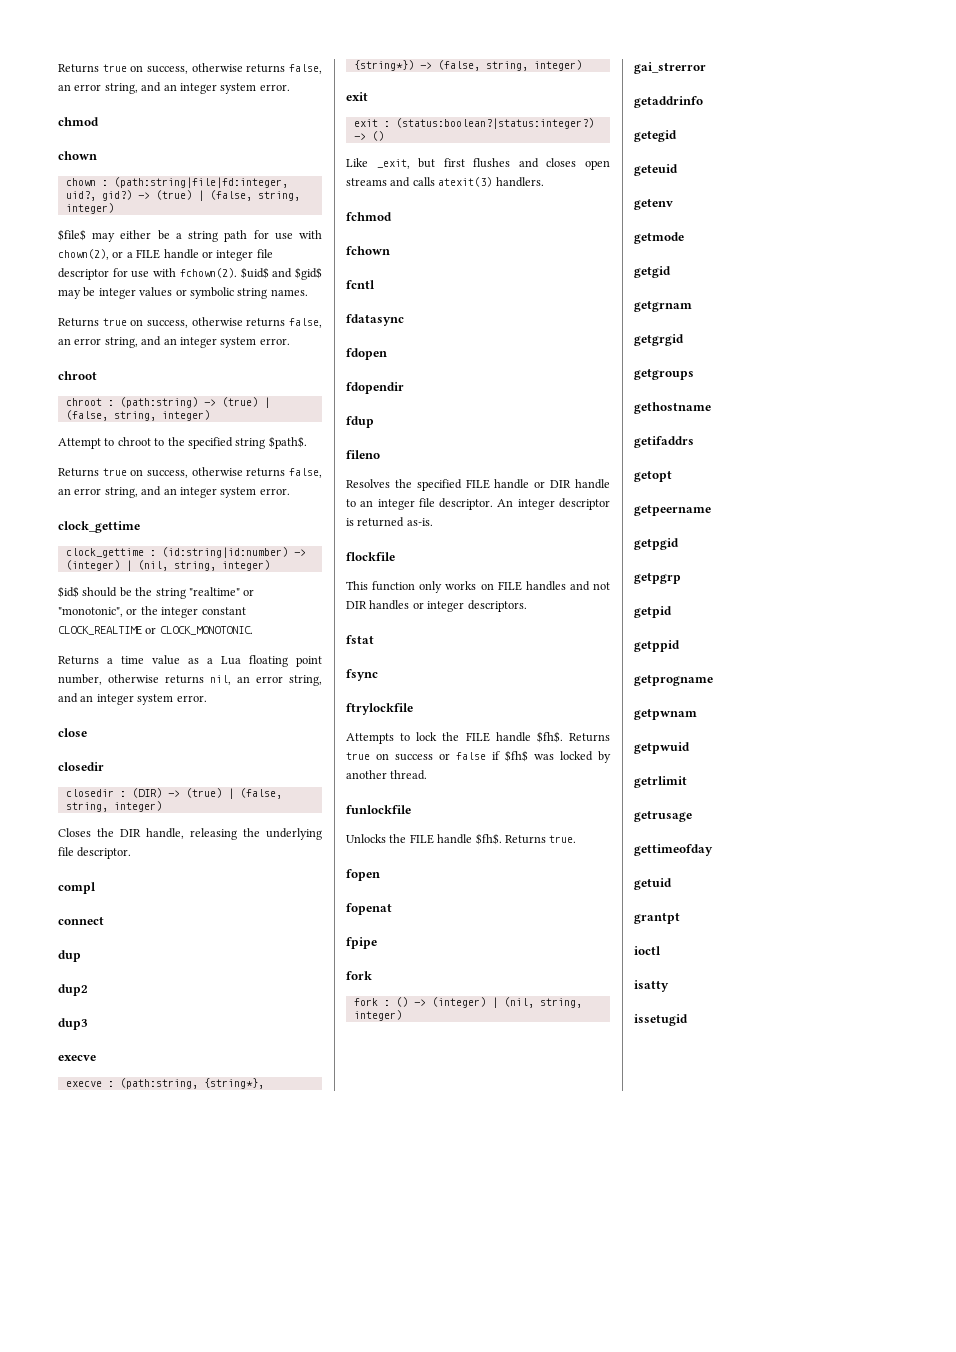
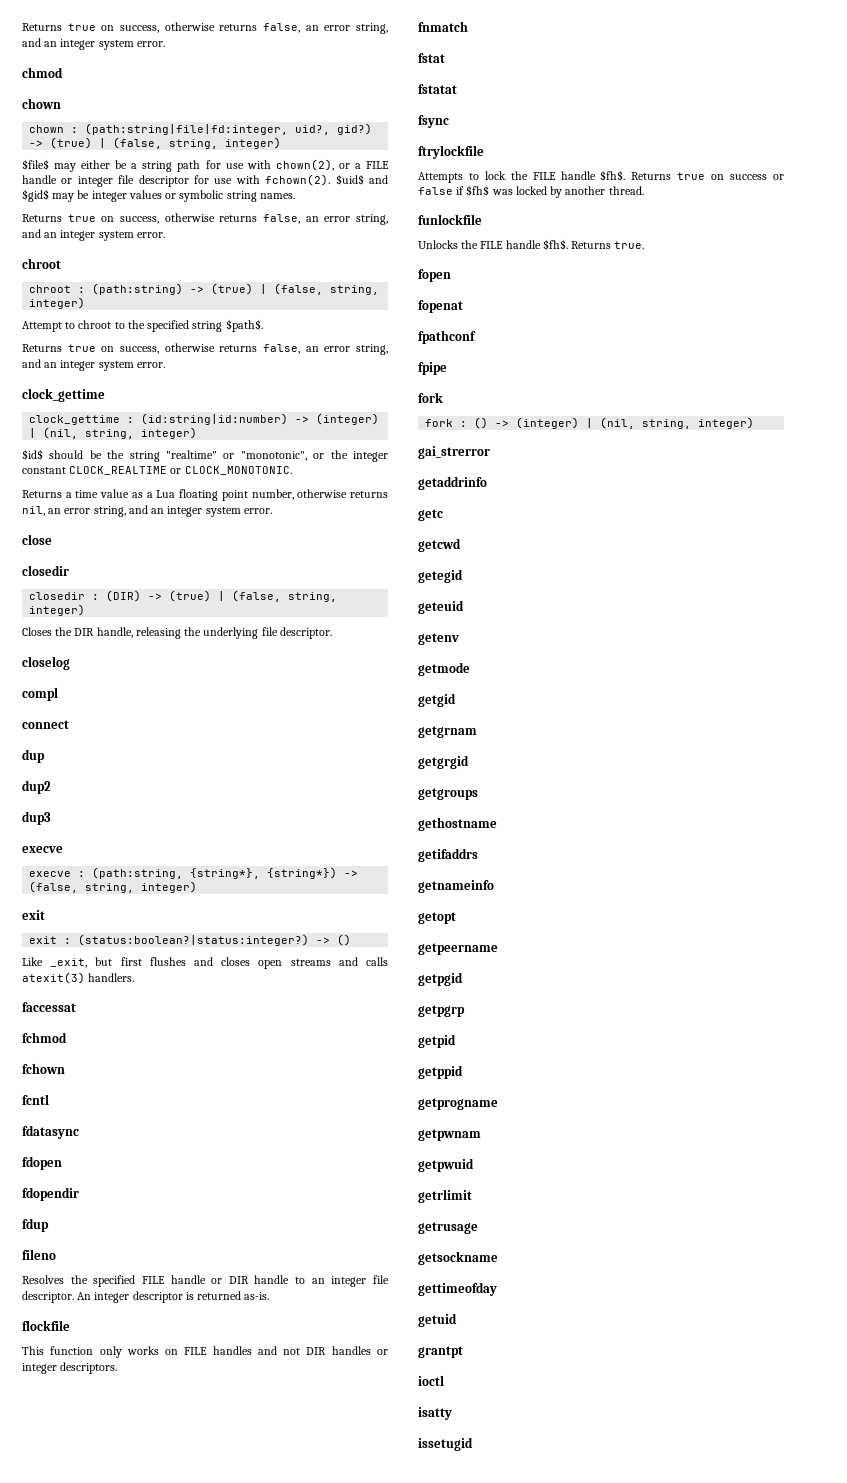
+ closelog
+ faccessat
+ fnmatch
+ fstatat
+ fpathconf
+ getc
+ getcwd
+ getnameinfo
+ getsockname

